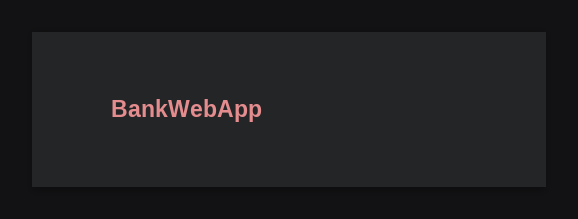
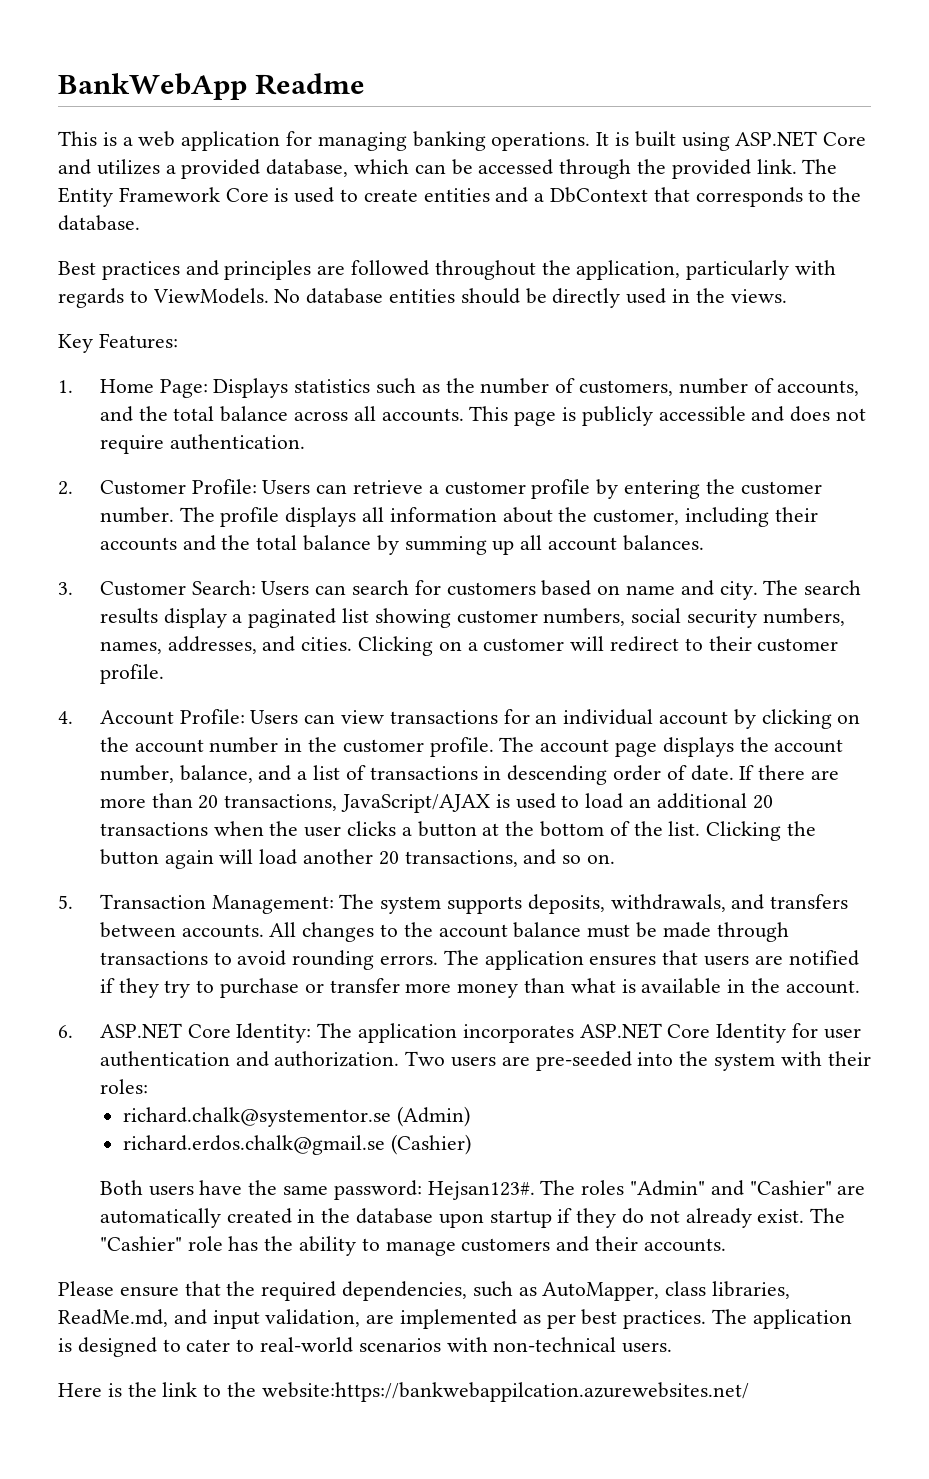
- BankWebApp
+ BankWebApp Readme
+ This is a web application for managing banking operations. It is built using ASP.NET Core and utilizes a provided database, which can be accessed through the provided link. The Entity Framework Core is used to create entities and a DbContext that corresponds to the database.
+ Best practices and principles are followed throughout the application, particularly with regards to ViewModels. No database entities should be directly used in the views.
+ Key Features:
+ 1. Home Page: Displays statistics such as the number of customers, number of accounts, and the total balance across all accounts. This page is publicly accessible and does not require authentication.
+ 2. Customer Profile: Users can retrieve a customer profile by entering the customer number. The profile displays all information about the customer, including their accounts and the total balance by summing up all account balances.
+ 3. Customer Search: Users can search for customers based on name and city. The search results display a paginated list showing customer numbers, social security numbers, names, addresses, and cities. Clicking on a customer will redirect to their customer profile.
+ 4. Account Profile: Users can view transactions for an individual account by clicking on the account number in the customer profile. The account page displays the account number, balance, and a list of transactions in descending order of date. If there are more than 20 transactions, JavaScript/AJAX is used to load an additional 20 transactions when the user clicks a button at the bottom of the list. Clicking the button again will load another 20 transactions, and so on.
+ 5. Transaction Management: The system supports deposits, withdrawals, and transfers between accounts. All changes to the account balance must be made through transactions to avoid rounding errors. The application ensures that users are notified if they try to purchase or transfer more money than what is available in the account.
+ 6. ASP.NET Core Identity: The application incorporates ASP.NET Core Identity for user authentication and authorization. Two users are pre-seeded into the system with their roles:
+ richard.chalk@systementor.se (Admin)
+ richard.erdos.chalk@gmail.se (Cashier)
+ Both users have the same password: Hejsan123#. The roles "Admin" and "Cashier" are automatically created in the database upon startup if they do not already exist. The "Cashier" role has the ability to manage customers and their accounts.
+ Please ensure that the required dependencies, such as AutoMapper, class libraries, ReadMe.md, and input validation, are implemented as per best practices. The application is designed to cater to real-world scenarios with non-technical users.
+ Here is the link to the website:https://bankwebappilcation.azurewebsites.net/

